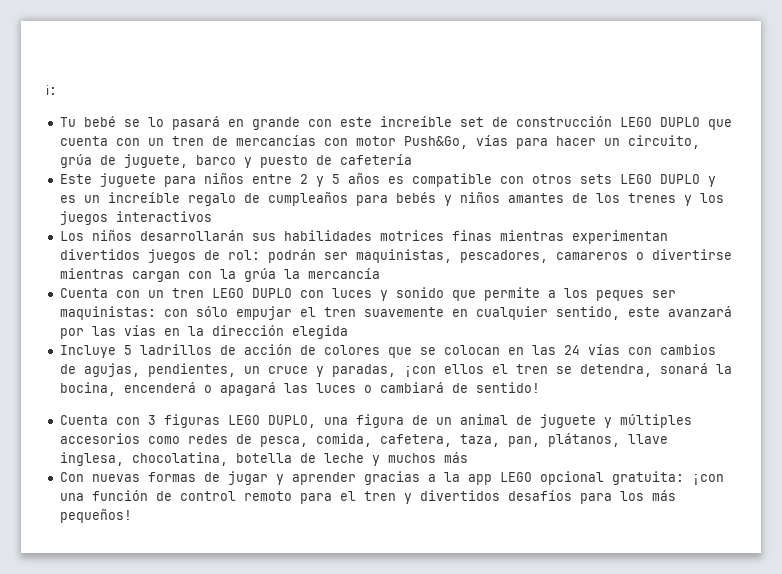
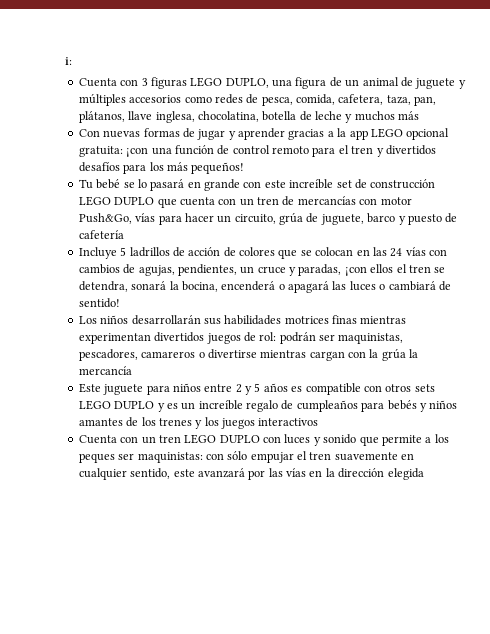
- Tu bebé se lo pasará en grande con este increíble set de construcción LEGO DUPLO que cuenta con un tren de mercancías con motor Push&Go, vías para hacer un circuito, grúa de juguete, barco y puesto de cafetería
- Este juguete para niños entre 2 y 5 años es compatible con otros sets LEGO DUPLO y es un increíble regalo de cumpleaños para bebés y niños amantes de los trenes y los juegos interactivos
- Los niños desarrollarán sus habilidades motrices finas mientras experimentan divertidos juegos de rol: podrán ser maquinistas, pescadores, camareros o divertirse mientras cargan con la grúa la mercancía
- Cuenta con un tren LEGO DUPLO con luces y sonido que permite a los peques ser maquinistas: con sólo empujar el tren suavemente en cualquier sentido, este avanzará por las vías en la dirección elegida
- Incluye 5 ladrillos de acción de colores que se colocan en las 24 vías con cambios de agujas, pendientes, un cruce y paradas, ¡con ellos el tren se detendra, sonará la bocina, encenderá o apagará las luces o cambiará de sentido!
+ Tu bebé se lo pasará en grande con este increíble set de construcción LEGO DUPLO que cuenta con un tren de mercancías con motor Push&Go, vías para hacer un circuito, grúa de juguete, barco y puesto de cafetería
+ Incluye 5 ladrillos de acción de colores que se colocan en las 24 vías con cambios de agujas, pendientes, un cruce y paradas, ¡con ellos el tren se detendra, sonará la bocina, encenderá o apagará las luces o cambiará de sentido!
+ Los niños desarrollarán sus habilidades motrices finas mientras experimentan divertidos juegos de rol: podrán ser maquinistas, pescadores, camareros o divertirse mientras cargan con la grúa la mercancía
+ Este juguete para niños entre 2 y 5 años es compatible con otros sets LEGO DUPLO y es un increíble regalo de cumpleaños para bebés y niños amantes de los trenes y los juegos interactivos
+ Cuenta con un tren LEGO DUPLO con luces y sonido que permite a los peques ser maquinistas: con sólo empujar el tren suavemente en cualquier sentido, este avanzará por las vías en la dirección elegida

